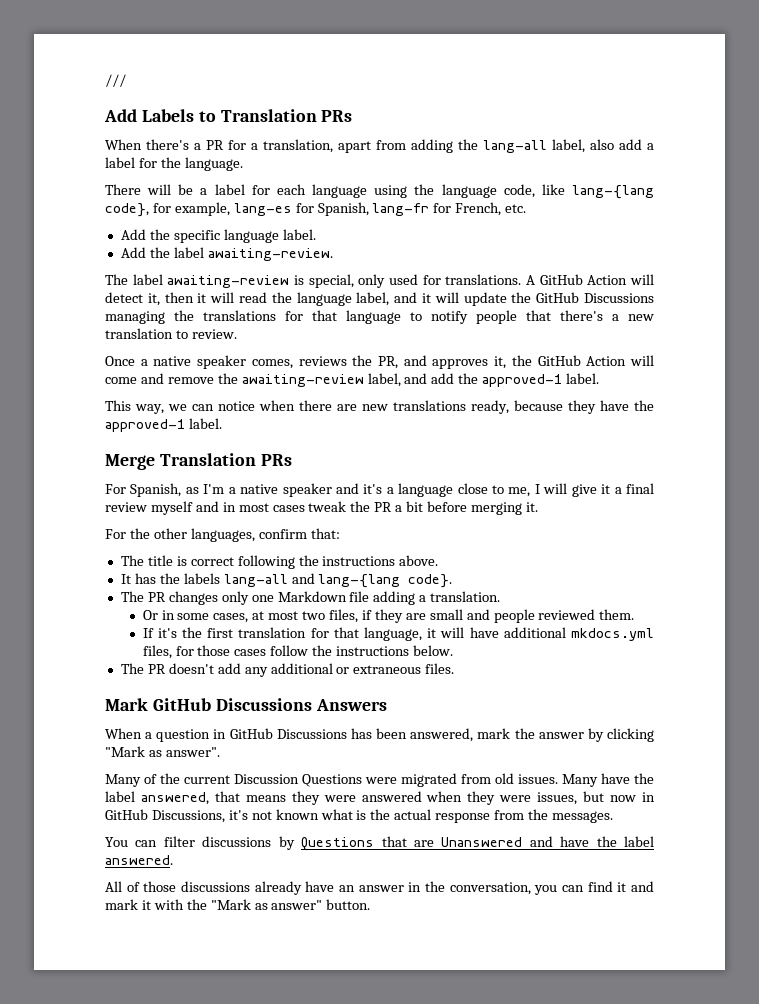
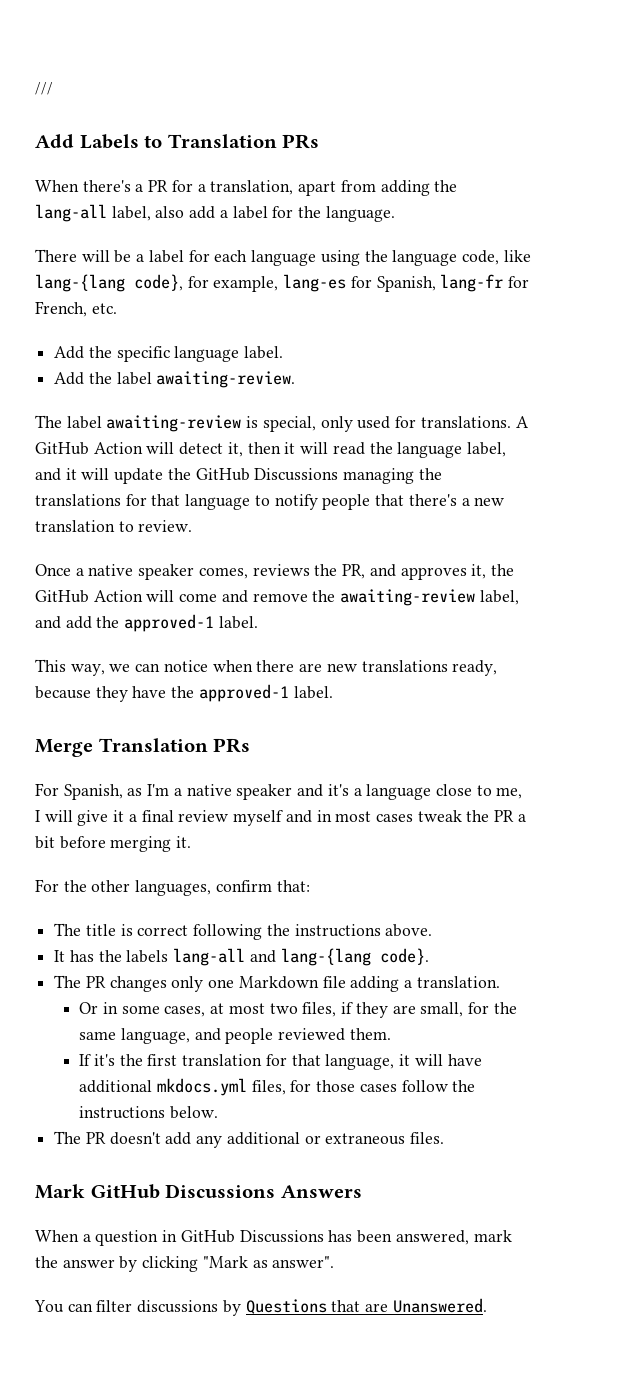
- Or in some cases, at most two files, if they are small and people reviewed them.
+ Or in some cases, at most two files, if they are small, for the same language, and people reviewed them.
- Many of the current Discussion Questions were migrated from old issues. Many have the label answered, that means they were answered when they were issues, but now in GitHub Discussions, it's not known what is the actual response from the messages.
- You can filter discussions by Questions that are Unanswered and have the label answered.
- All of those discussions already have an answer in the conversation, you can find it and mark it with the "Mark as answer" button.
+ You can filter discussions by Questions that are Unanswered.

